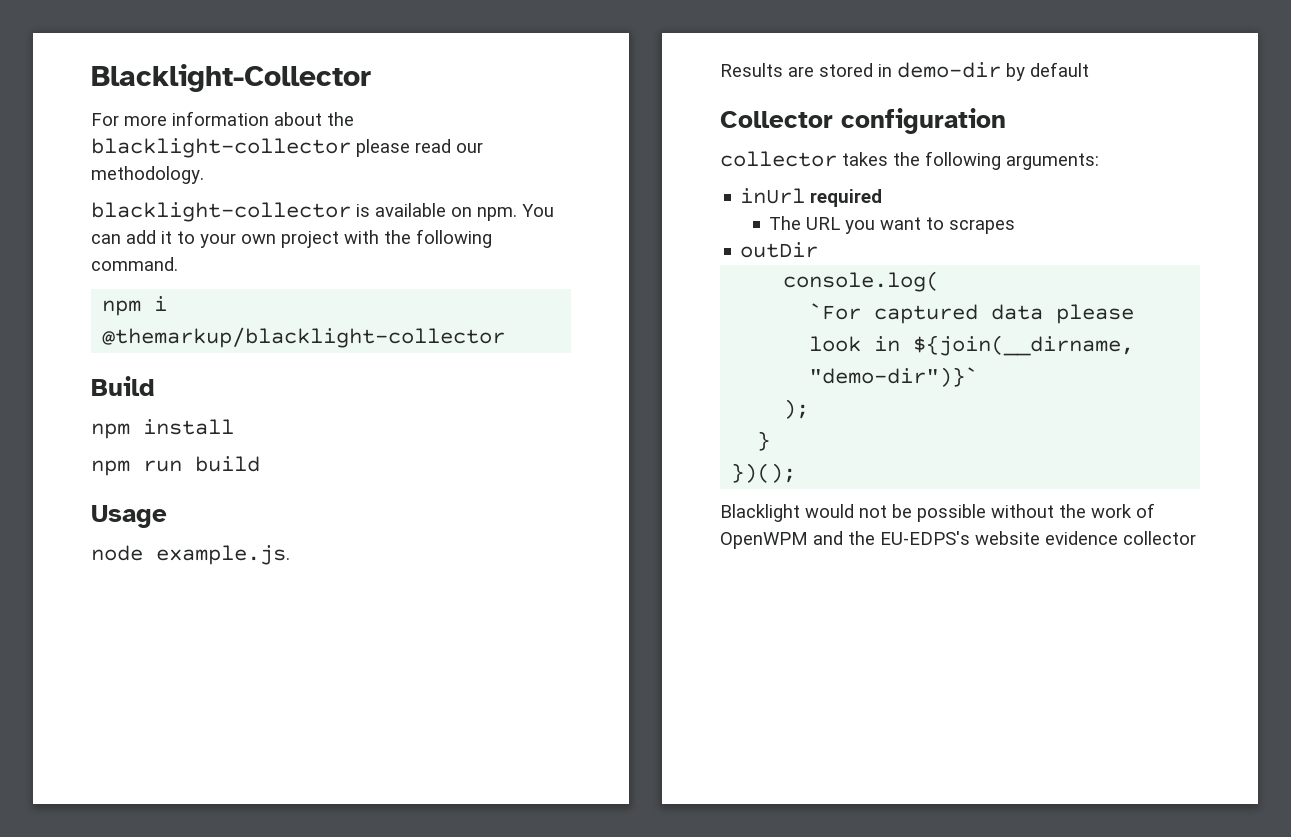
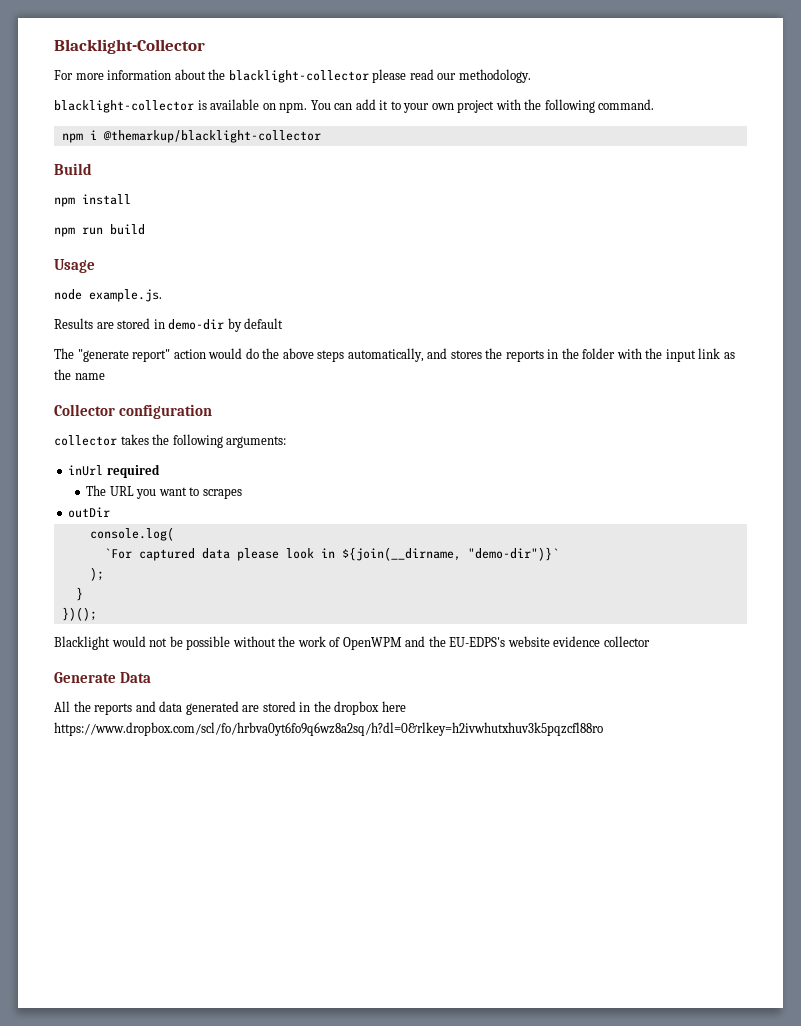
+ The "generate report" action would do the above steps automatically, and stores the reports in the folder with the input link as the name
+ Generate Data
+ All the reports and data generated are stored in the dropbox here https://www.dropbox.com/scl/fo/hrbva0yt6fo9q6wz8a2sq/h?dl=0&rlkey=h2ivwhutxhuv3k5pqzcfl88ro

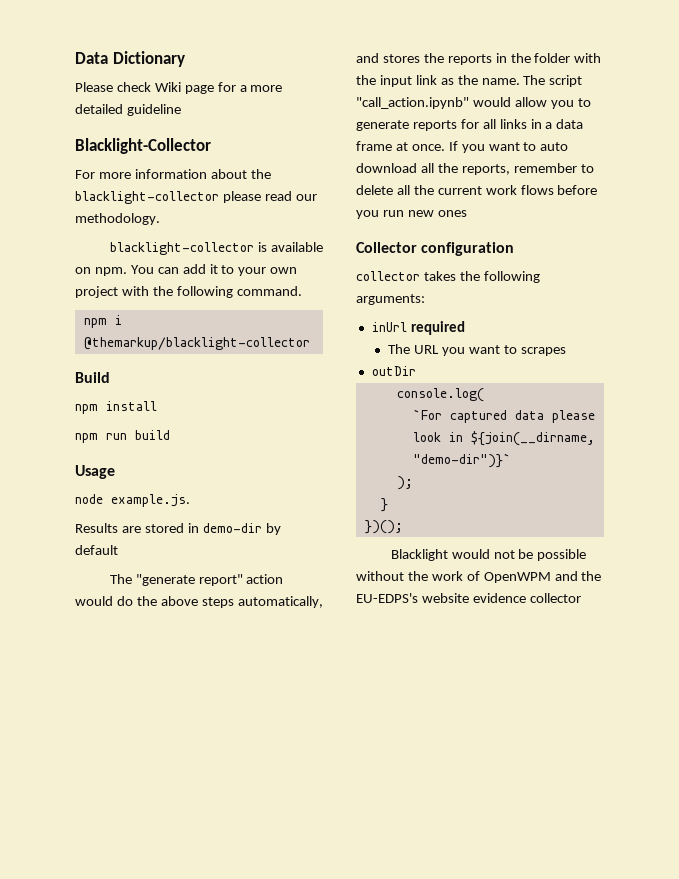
+ Data Dictionary
+ Please check Wiki page for a more detailed guideline
- The "generate report" action would do the above steps automatically, and stores the reports in the folder with the input link as the name
+ The "generate report" action would do the above steps automatically, and stores the reports in the folder with the input link as the name. The script "call_action.ipynb" would allow you to generate reports for all links in a data frame at once. If you want to auto download all the reports, remember to delete all the current work flows before you run new ones
- Generate Data
- All the reports and data generated are stored in the dropbox here https://www.dropbox.com/scl/fo/hrbva0yt6fo9q6wz8a2sq/h?dl=0&rlkey=h2ivwhutxhuv3k5pqzcfl88ro

